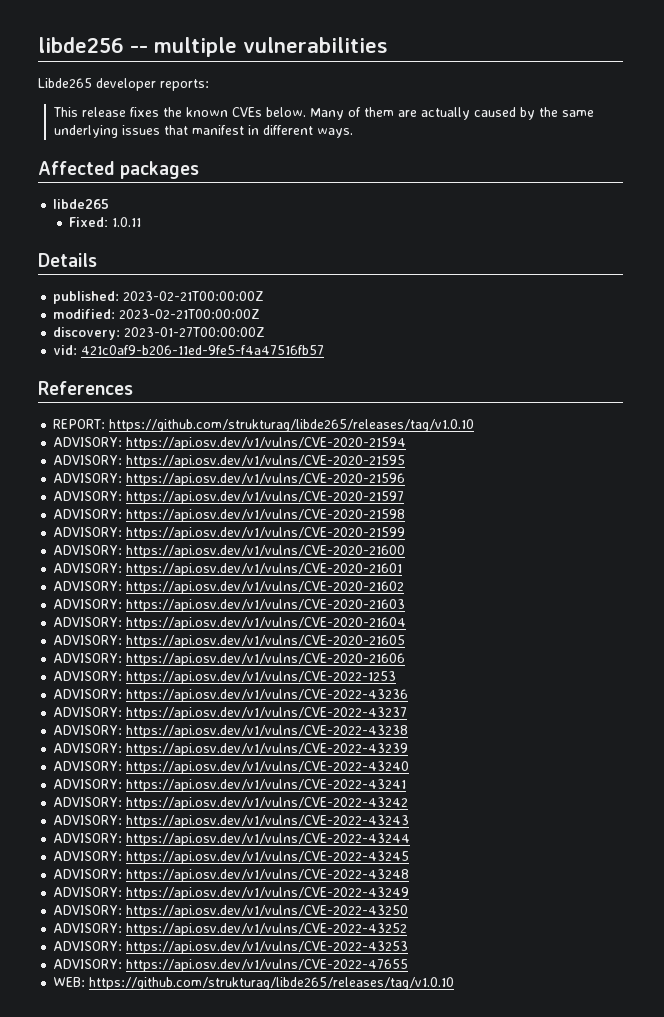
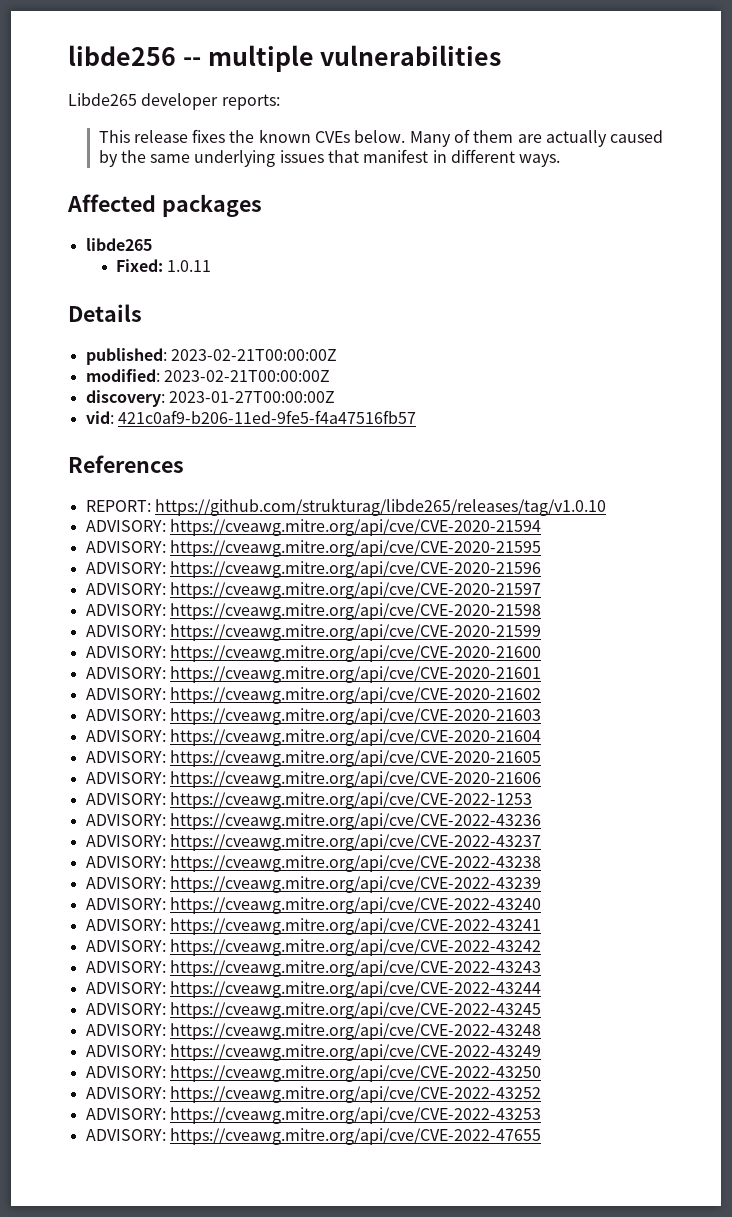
- ADVISORY: https://api.osv.dev/v1/vulns/CVE-2020-21594
- ADVISORY: https://api.osv.dev/v1/vulns/CVE-2020-21595
- ADVISORY: https://api.osv.dev/v1/vulns/CVE-2020-21596
- ADVISORY: https://api.osv.dev/v1/vulns/CVE-2020-21597
- ADVISORY: https://api.osv.dev/v1/vulns/CVE-2020-21598
- ADVISORY: https://api.osv.dev/v1/vulns/CVE-2020-21599
- ADVISORY: https://api.osv.dev/v1/vulns/CVE-2020-21600
- ADVISORY: https://api.osv.dev/v1/vulns/CVE-2020-21601
- ADVISORY: https://api.osv.dev/v1/vulns/CVE-2020-21602
- ADVISORY: https://api.osv.dev/v1/vulns/CVE-2020-21603
- ADVISORY: https://api.osv.dev/v1/vulns/CVE-2020-21604
- ADVISORY: https://api.osv.dev/v1/vulns/CVE-2020-21605
- ADVISORY: https://api.osv.dev/v1/vulns/CVE-2020-21606
- ADVISORY: https://api.osv.dev/v1/vulns/CVE-2022-1253
- ADVISORY: https://api.osv.dev/v1/vulns/CVE-2022-43236
- ADVISORY: https://api.osv.dev/v1/vulns/CVE-2022-43237
- ADVISORY: https://api.osv.dev/v1/vulns/CVE-2022-43238
- ADVISORY: https://api.osv.dev/v1/vulns/CVE-2022-43239
- ADVISORY: https://api.osv.dev/v1/vulns/CVE-2022-43240
- ADVISORY: https://api.osv.dev/v1/vulns/CVE-2022-43241
- ADVISORY: https://api.osv.dev/v1/vulns/CVE-2022-43242
- ADVISORY: https://api.osv.dev/v1/vulns/CVE-2022-43243
- ADVISORY: https://api.osv.dev/v1/vulns/CVE-2022-43244
- ADVISORY: https://api.osv.dev/v1/vulns/CVE-2022-43245
- ADVISORY: https://api.osv.dev/v1/vulns/CVE-2022-43248
- ADVISORY: https://api.osv.dev/v1/vulns/CVE-2022-43249
- ADVISORY: https://api.osv.dev/v1/vulns/CVE-2022-43250
- ADVISORY: https://api.osv.dev/v1/vulns/CVE-2022-43252
- ADVISORY: https://api.osv.dev/v1/vulns/CVE-2022-43253
- ADVISORY: https://api.osv.dev/v1/vulns/CVE-2022-47655
- WEB: https://github.com/strukturag/libde265/releases/tag/v1.0.10
+ ADVISORY: https://cveawg.mitre.org/api/cve/CVE-2020-21594
+ ADVISORY: https://cveawg.mitre.org/api/cve/CVE-2020-21595
+ ADVISORY: https://cveawg.mitre.org/api/cve/CVE-2020-21596
+ ADVISORY: https://cveawg.mitre.org/api/cve/CVE-2020-21597
+ ADVISORY: https://cveawg.mitre.org/api/cve/CVE-2020-21598
+ ADVISORY: https://cveawg.mitre.org/api/cve/CVE-2020-21599
+ ADVISORY: https://cveawg.mitre.org/api/cve/CVE-2020-21600
+ ADVISORY: https://cveawg.mitre.org/api/cve/CVE-2020-21601
+ ADVISORY: https://cveawg.mitre.org/api/cve/CVE-2020-21602
+ ADVISORY: https://cveawg.mitre.org/api/cve/CVE-2020-21603
+ ADVISORY: https://cveawg.mitre.org/api/cve/CVE-2020-21604
+ ADVISORY: https://cveawg.mitre.org/api/cve/CVE-2020-21605
+ ADVISORY: https://cveawg.mitre.org/api/cve/CVE-2020-21606
+ ADVISORY: https://cveawg.mitre.org/api/cve/CVE-2022-1253
+ ADVISORY: https://cveawg.mitre.org/api/cve/CVE-2022-43236
+ ADVISORY: https://cveawg.mitre.org/api/cve/CVE-2022-43237
+ ADVISORY: https://cveawg.mitre.org/api/cve/CVE-2022-43238
+ ADVISORY: https://cveawg.mitre.org/api/cve/CVE-2022-43239
+ ADVISORY: https://cveawg.mitre.org/api/cve/CVE-2022-43240
+ ADVISORY: https://cveawg.mitre.org/api/cve/CVE-2022-43241
+ ADVISORY: https://cveawg.mitre.org/api/cve/CVE-2022-43242
+ ADVISORY: https://cveawg.mitre.org/api/cve/CVE-2022-43243
+ ADVISORY: https://cveawg.mitre.org/api/cve/CVE-2022-43244
+ ADVISORY: https://cveawg.mitre.org/api/cve/CVE-2022-43245
+ ADVISORY: https://cveawg.mitre.org/api/cve/CVE-2022-43248
+ ADVISORY: https://cveawg.mitre.org/api/cve/CVE-2022-43249
+ ADVISORY: https://cveawg.mitre.org/api/cve/CVE-2022-43250
+ ADVISORY: https://cveawg.mitre.org/api/cve/CVE-2022-43252
+ ADVISORY: https://cveawg.mitre.org/api/cve/CVE-2022-43253
+ ADVISORY: https://cveawg.mitre.org/api/cve/CVE-2022-47655

